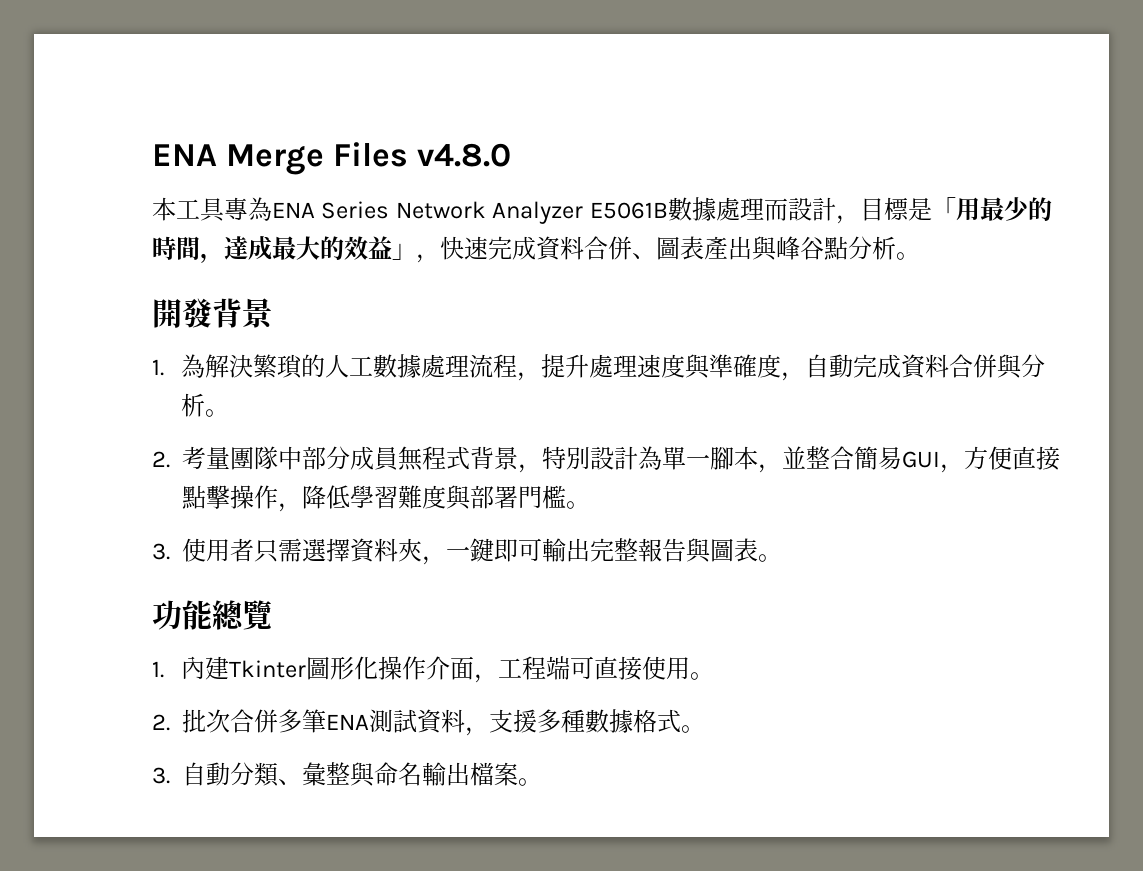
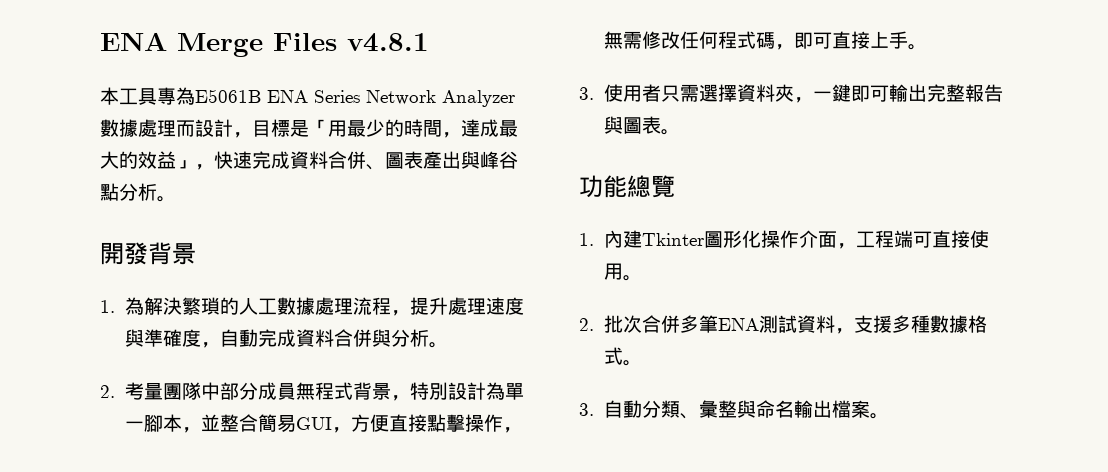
- ENA Merge Files v4.8.0
+ ENA Merge Files v4.8.1
- 本工具專為ENA Series Network Analyzer E5061B數據處理而設計，目標是「用最少的時間，達成最大的效益」，快速完成資料合併、圖表產出與峰谷點分析。
+ 本工具專為E5061B ENA Series Network Analyzer數據處理而設計，目標是「用最少的時間，達成最大的效益」，快速完成資料合併、圖表產出與峰谷點分析。
- 2.考量團隊中部分成員無程式背景，特別設計為單一腳本，並整合簡易GUI，方便直接點擊操作，降低學習難度與部署門檻。
+ 2.考量團隊中部分成員無程式背景，特別設計為單一腳本，並整合簡易GUI，方便直接點擊操作，無需修改任何程式碼，即可直接上手。

